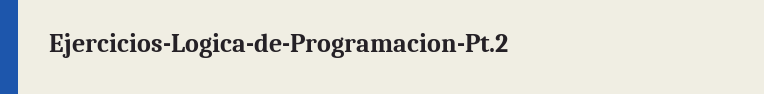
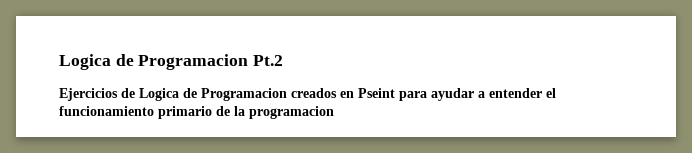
- Ejercicios-Logica-de-Programacion-Pt.2
+ Logica de Programacion Pt.2
+ Ejercicios de Logica de Programacion creados en Pseint para ayudar a entender el funcionamiento primario de la programacion

